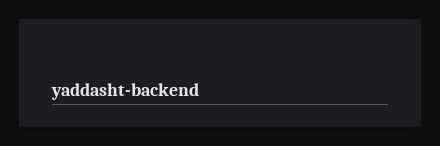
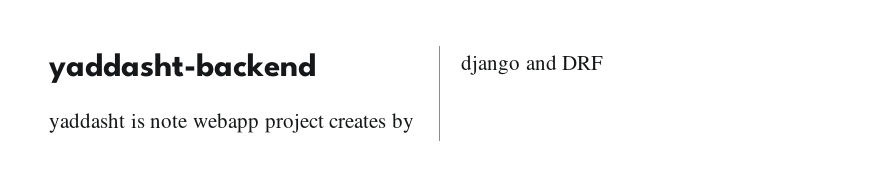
+ yaddasht is note webapp project creates by django and DRF

